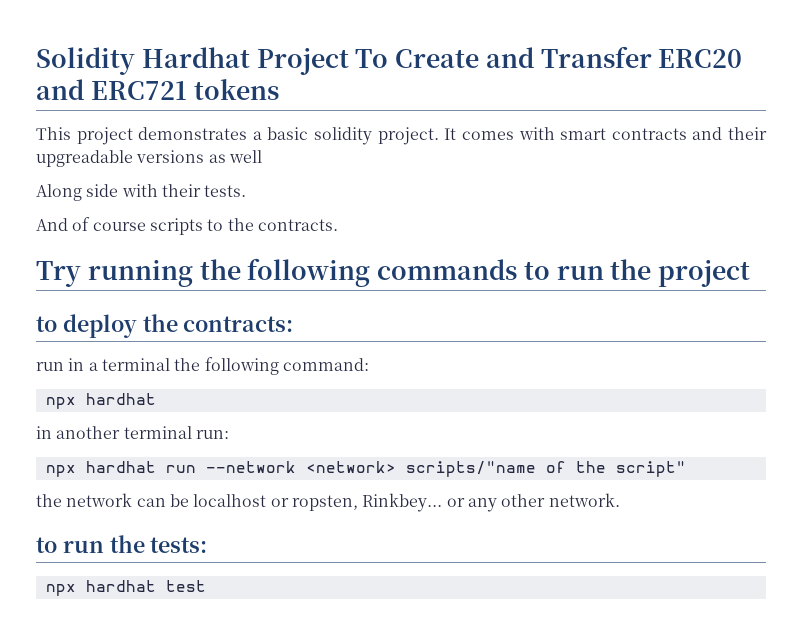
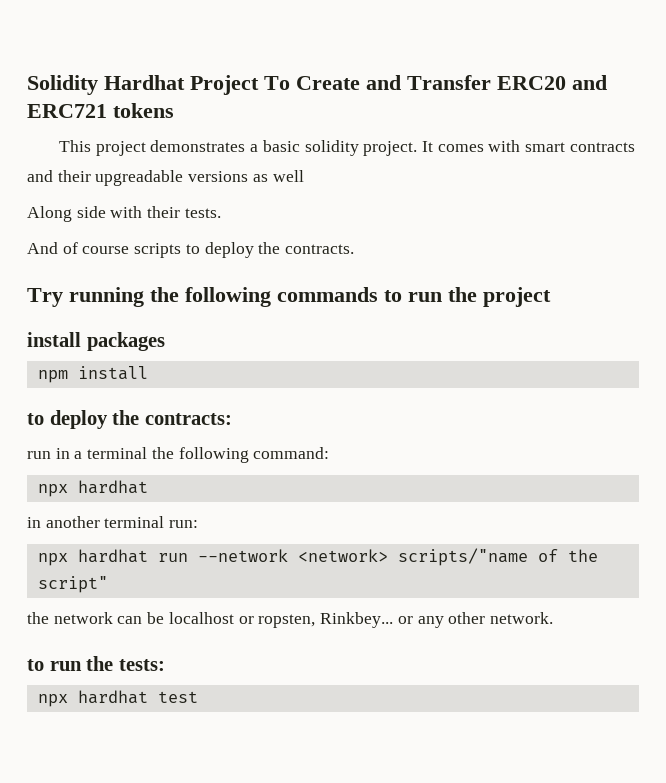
- And of course scripts to the contracts.
+ And of course scripts to deploy the contracts.
+ install packages
+ npm install

